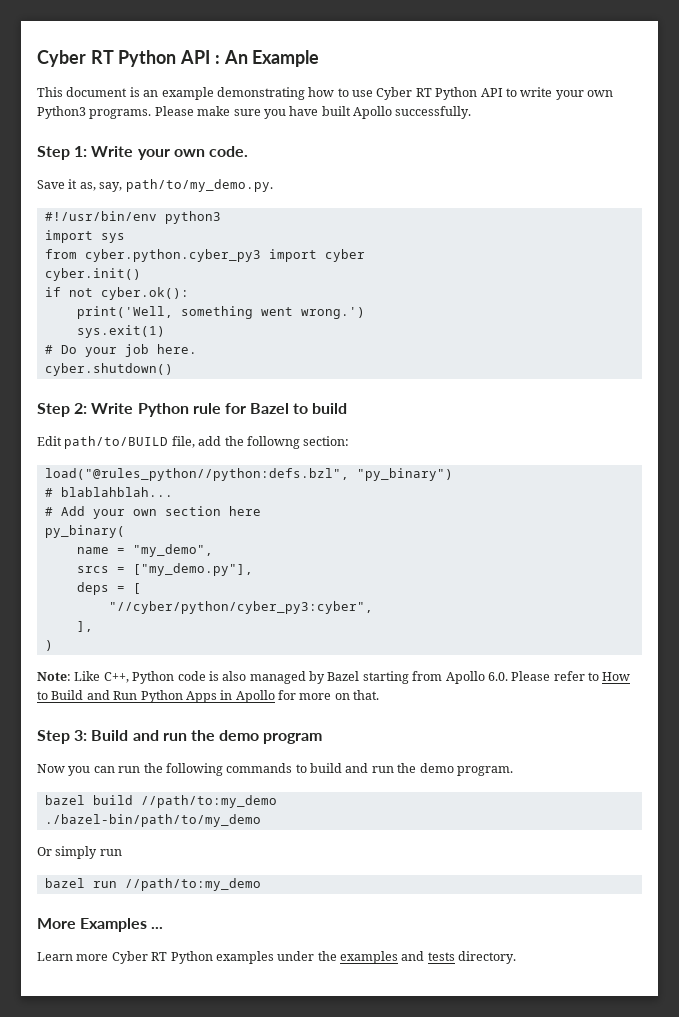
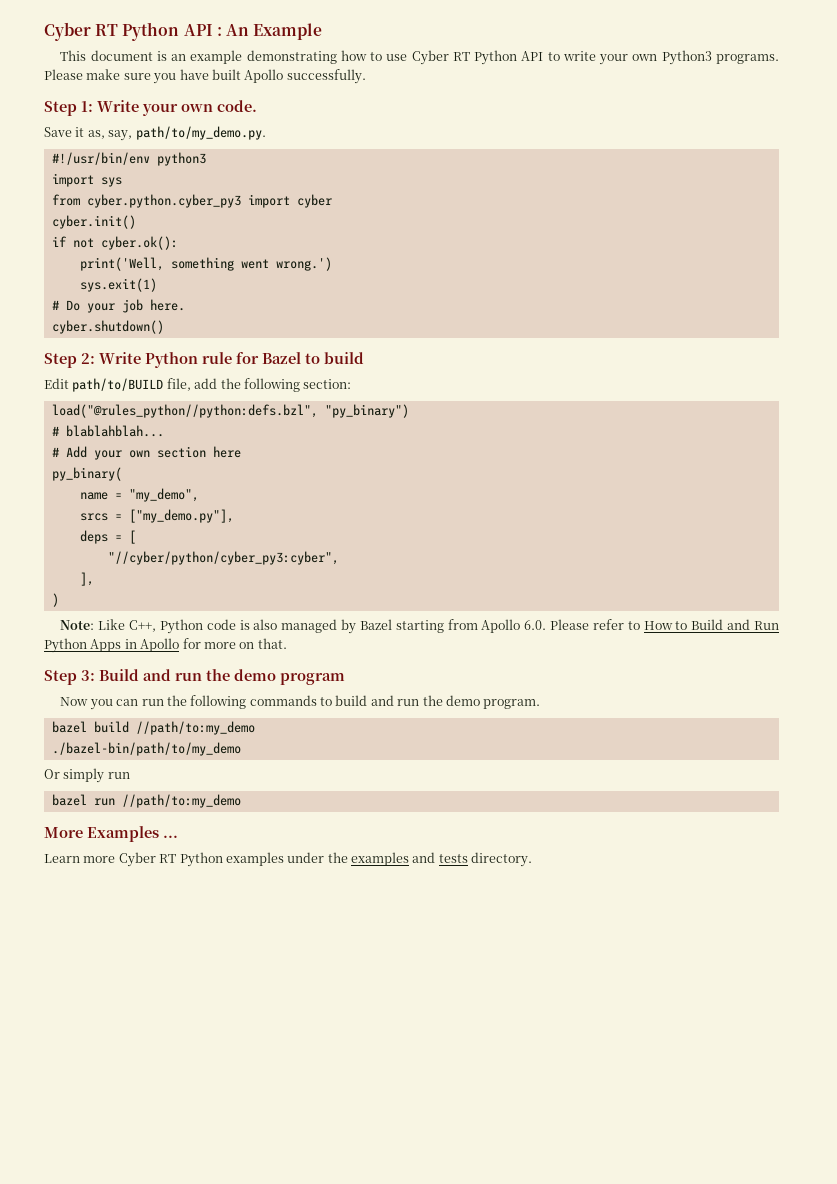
- Edit path/to/BUILD file, add the followng section:
+ Edit path/to/BUILD file, add the following section:

